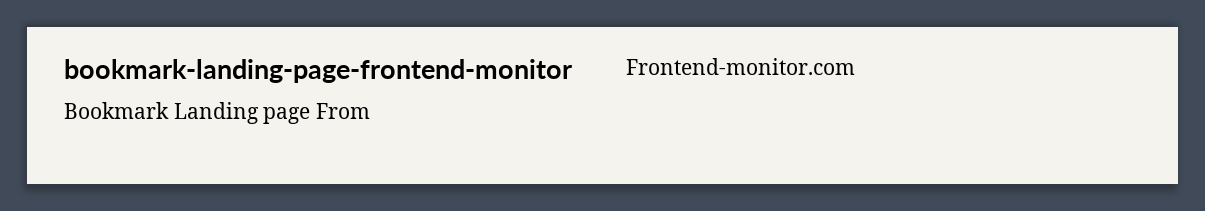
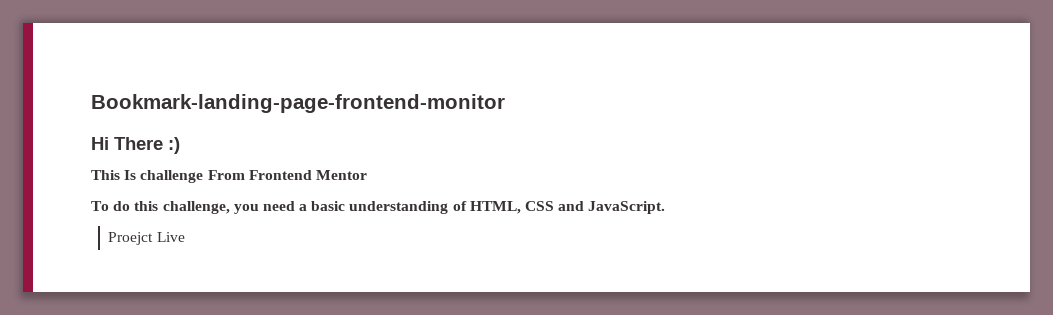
- bookmark-landing-page-frontend-monitor
- Bookmark Landing page From Frontend-monitor.com
+ Bookmark-landing-page-frontend-monitor
+ Hi There :)
+ This Is challenge From Frontend Mentor
+ To do this challenge, you need a basic understanding of HTML, CSS and JavaScript.
+ Proejct Live

